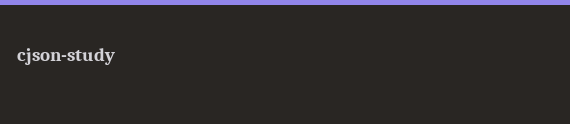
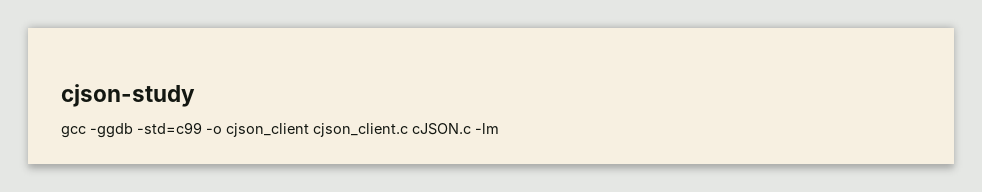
+ gcc -ggdb -std=c99 -o cjson_client cjson_client.c cJSON.c -lm

